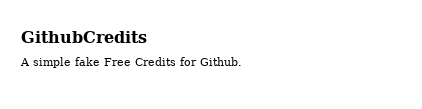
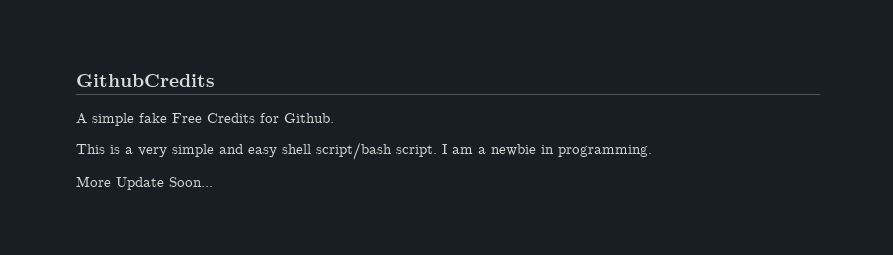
+ This is a very simple and easy shell script/bash script. I am a newbie in programming.
+ More Update Soon...

